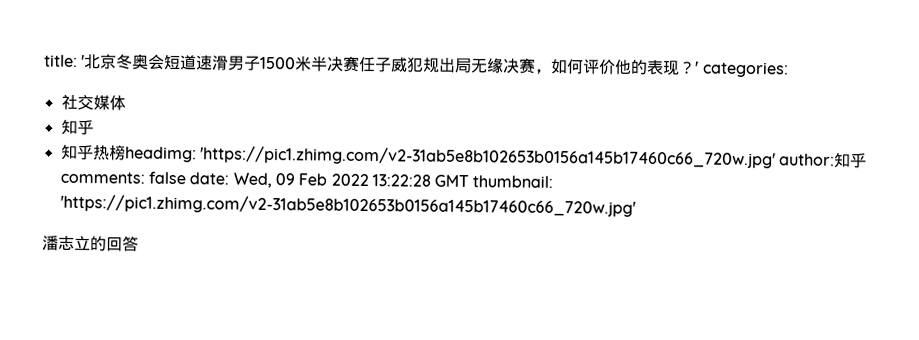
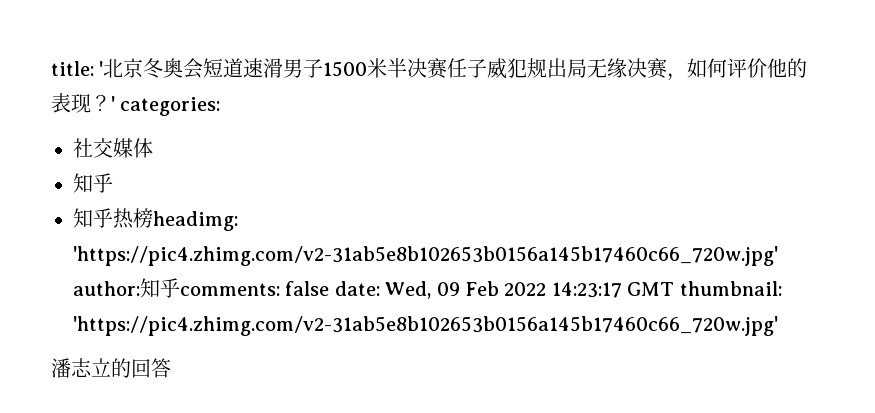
- 知乎热榜headimg: 'https://pic1.zhimg.com/v2-31ab5e8b102653b0156a145b17460c66_720w.jpg' author:知乎comments: false date: Wed, 09 Feb 2022 13:22:28 GMT thumbnail: 'https://pic1.zhimg.com/v2-31ab5e8b102653b0156a145b17460c66_720w.jpg'
+ 知乎热榜headimg: 'https://pic4.zhimg.com/v2-31ab5e8b102653b0156a145b17460c66_720w.jpg' author:知乎comments: false date: Wed, 09 Feb 2022 14:23:17 GMT thumbnail: 'https://pic4.zhimg.com/v2-31ab5e8b102653b0156a145b17460c66_720w.jpg'

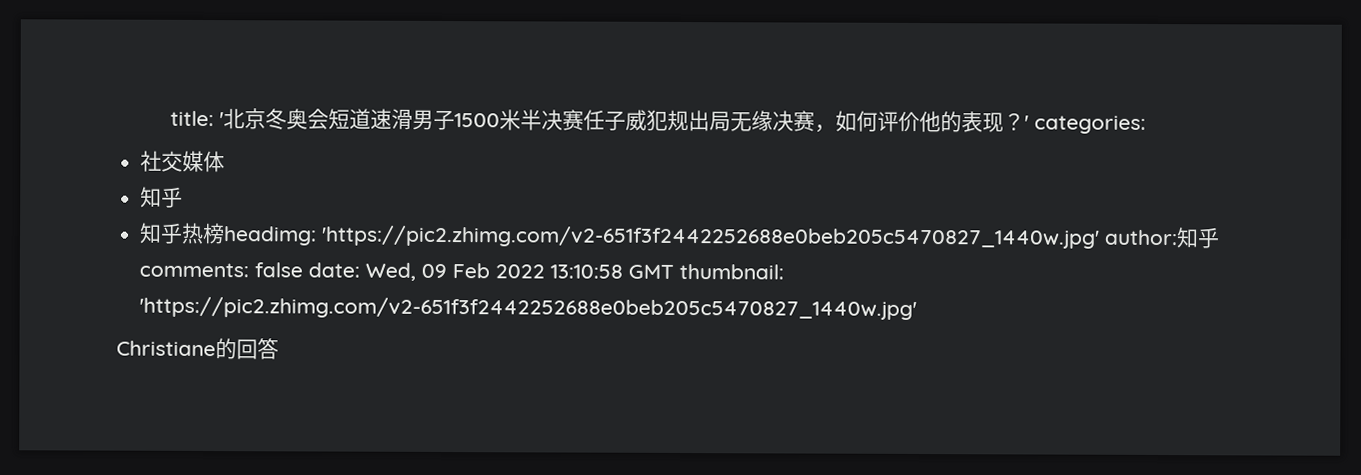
- 知乎热榜headimg: 'https://pic4.zhimg.com/v2-31ab5e8b102653b0156a145b17460c66_720w.jpg' author:知乎comments: false date: Wed, 09 Feb 2022 14:23:17 GMT thumbnail: 'https://pic4.zhimg.com/v2-31ab5e8b102653b0156a145b17460c66_720w.jpg'
- 潘志立的回答
+ 知乎热榜headimg: 'https://pic2.zhimg.com/v2-651f3f2442252688e0beb205c5470827_1440w.jpg' author:知乎comments: false date: Wed, 09 Feb 2022 13:10:58 GMT thumbnail: 'https://pic2.zhimg.com/v2-651f3f2442252688e0beb205c5470827_1440w.jpg'
+ Christiane的回答

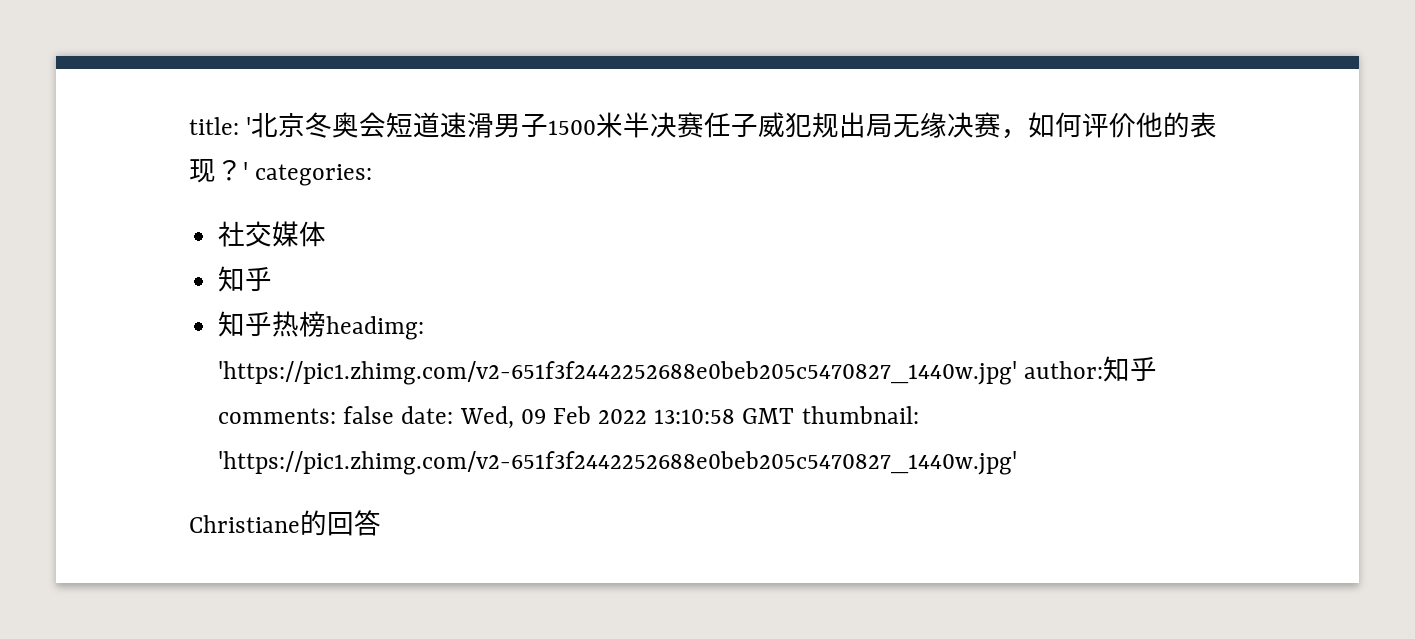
- 知乎热榜headimg: 'https://pic2.zhimg.com/v2-651f3f2442252688e0beb205c5470827_1440w.jpg' author:知乎comments: false date: Wed, 09 Feb 2022 13:10:58 GMT thumbnail: 'https://pic2.zhimg.com/v2-651f3f2442252688e0beb205c5470827_1440w.jpg'
+ 知乎热榜headimg: 'https://pic1.zhimg.com/v2-651f3f2442252688e0beb205c5470827_1440w.jpg' author:知乎comments: false date: Wed, 09 Feb 2022 13:10:58 GMT thumbnail: 'https://pic1.zhimg.com/v2-651f3f2442252688e0beb205c5470827_1440w.jpg'

